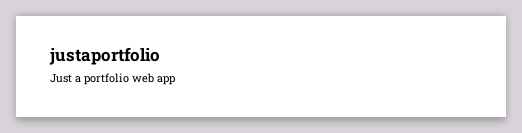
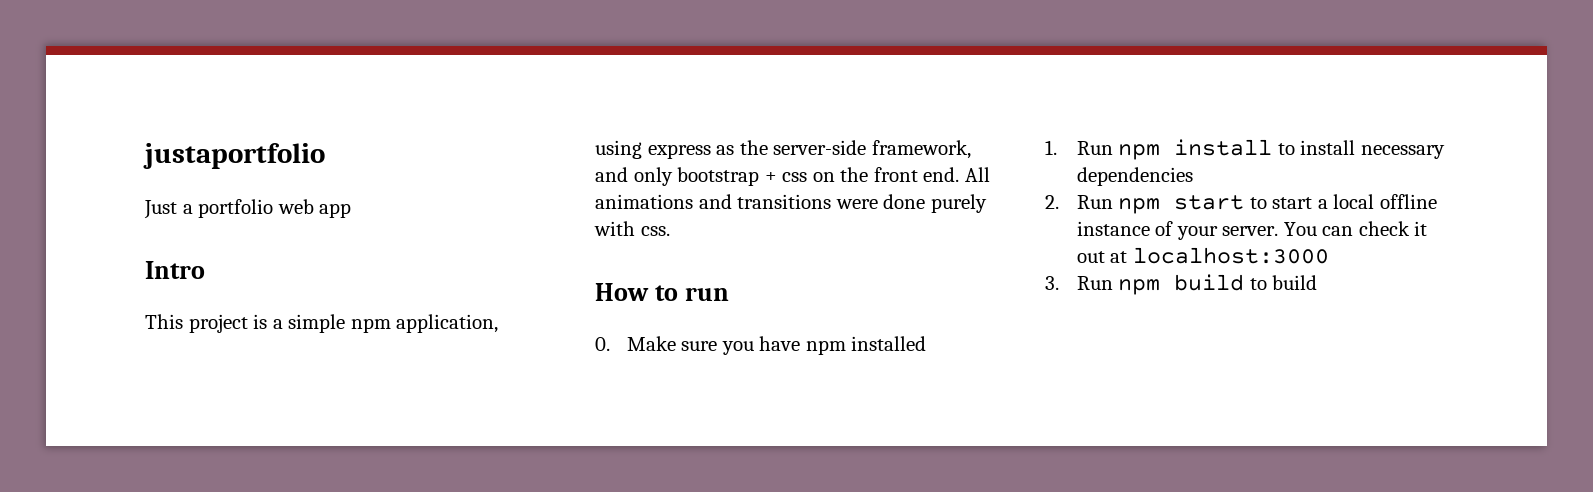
+ Intro
+ This project is a simple npm application, using express as the server-side framework, and only bootstrap + css on the front end. All animations and transitions were done purely with css.
+ How to run
+ 0. Make sure you have npm installed
+ 1. Run npm install to install necessary dependencies
+ 2. Run npm start to start a local offline instance of your server. You can check it out at localhost:3000
+ 3. Run npm build to build

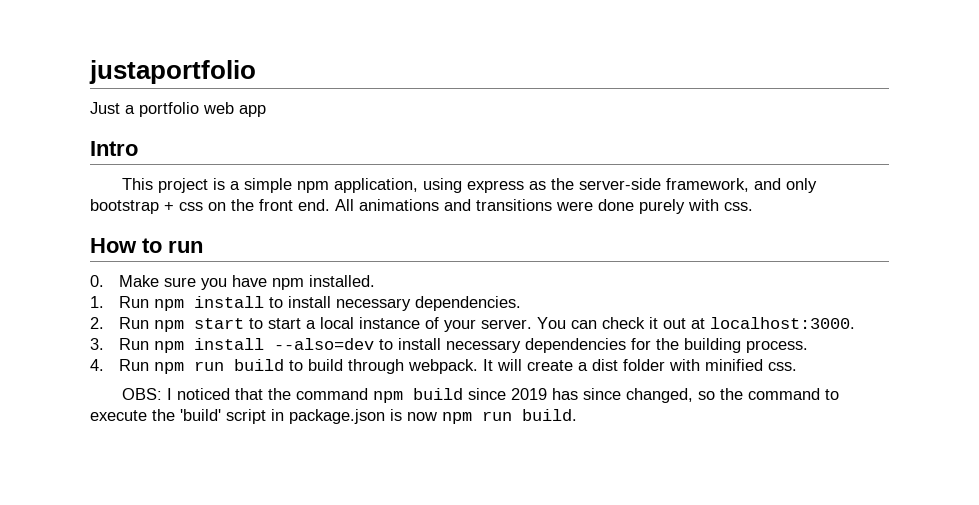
- 0. Make sure you have npm installed
+ 0. Make sure you have npm installed.
- 1. Run npm install to install necessary dependencies
+ 1. Run npm install to install necessary dependencies.
- 2. Run npm start to start a local offline instance of your server.
+ 2. Run npm start to start a local instance of your server.
- You can check it out at localhost:3000
+ You can check it out at localhost:3000.
- 3. Run npm build to build
+ 3. Run npm install --also=dev to install necessary dependencies for the building process.
+ 4. Run npm run build to build through webpack. It will create a dist folder with minified css.
+ OBS: I noticed that the command npm build since 2019 has since changed, so the command to execute the 'build' script in package.json is now npm run build.

